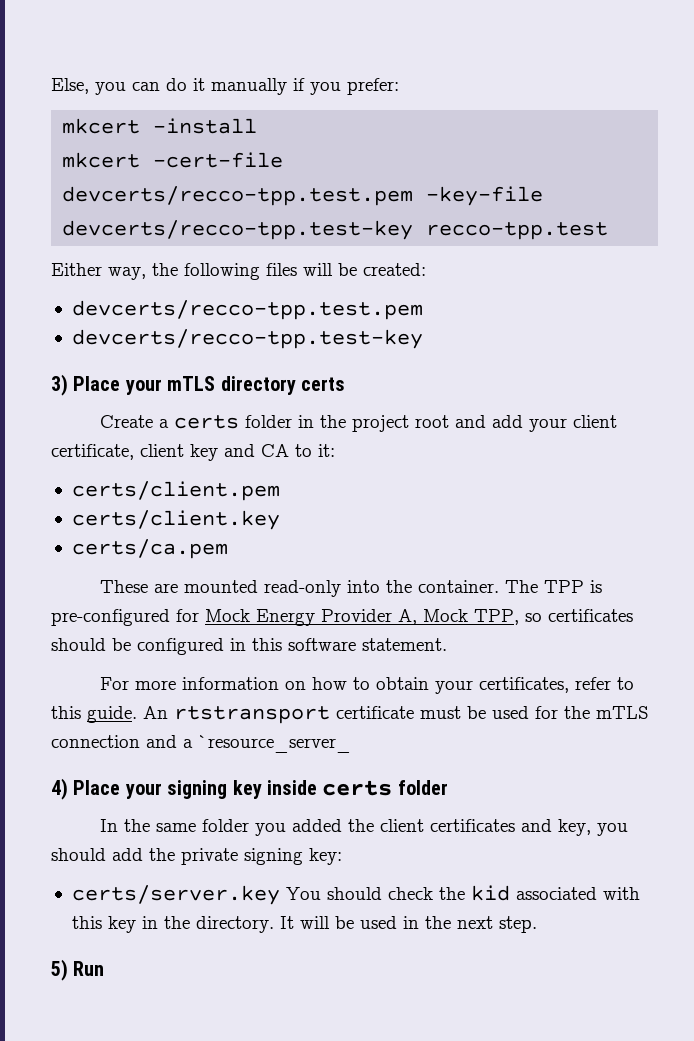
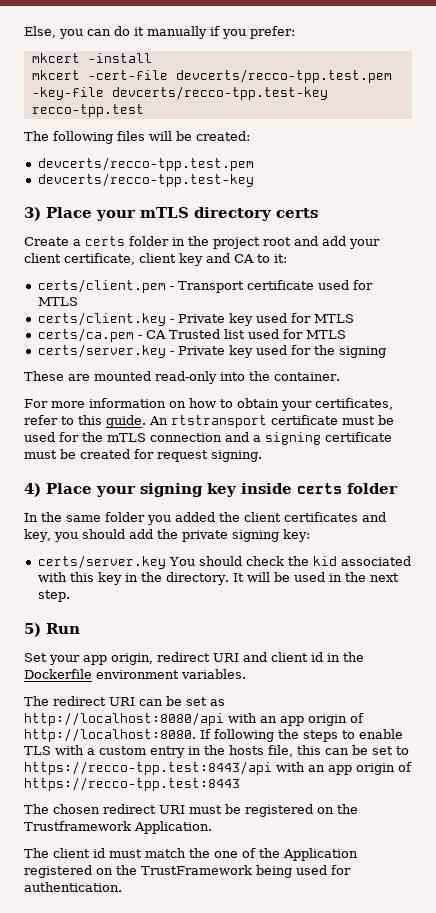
- Either way, the following files will be created:
+ The following files will be created:
- certs/client.pem
- certs/client.key
- certs/ca.pem
+ certs/client.pem - Transport certificate used for MTLS
+ certs/client.key - Private key used for MTLS
+ certs/ca.pem - CA Trusted list used for MTLS
+ certs/server.key - Private key used for the signing
- The TPP is pre-configured for Mock Energy Provider A, Mock TPP, so certificates should be configured in this software statement.
- An rtstransport certificate must be used for the mTLS connection and a `resource_server_
+ An rtstransport certificate must be used for the mTLS connection and a signing certificate must be created for request signing.
+ Set your app origin, redirect URI and client id in the Dockerfile environment variables.
+ The redirect URI can be set as http://localhost:8080/api with an app origin of http://localhost:8080. If following the steps to enable TLS with a custom entry in the hosts file, this can be set to https://recco-tpp.test:8443/api with an app origin of https://recco-tpp.test:8443
+ The chosen redirect URI must be registered on the Trustframework Application.
+ The client id must match the one of the Application registered on the TrustFramework being used for authentication.

